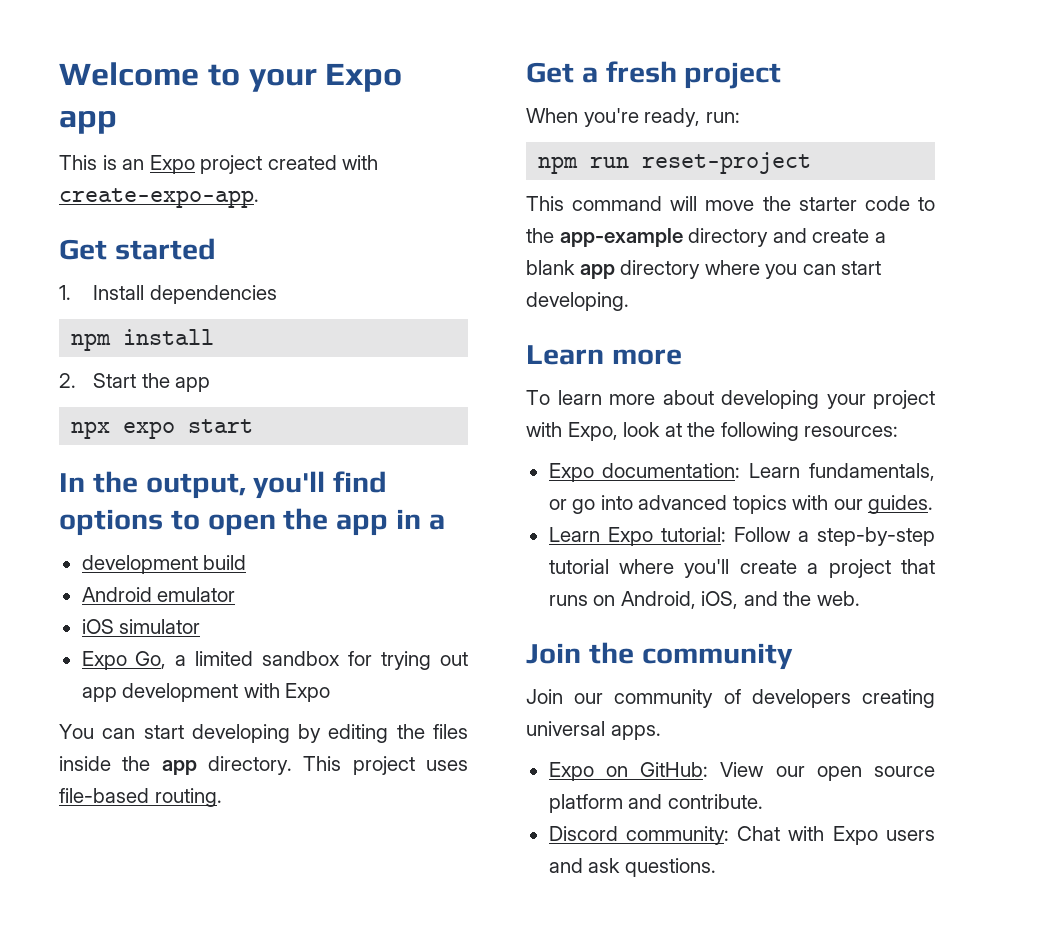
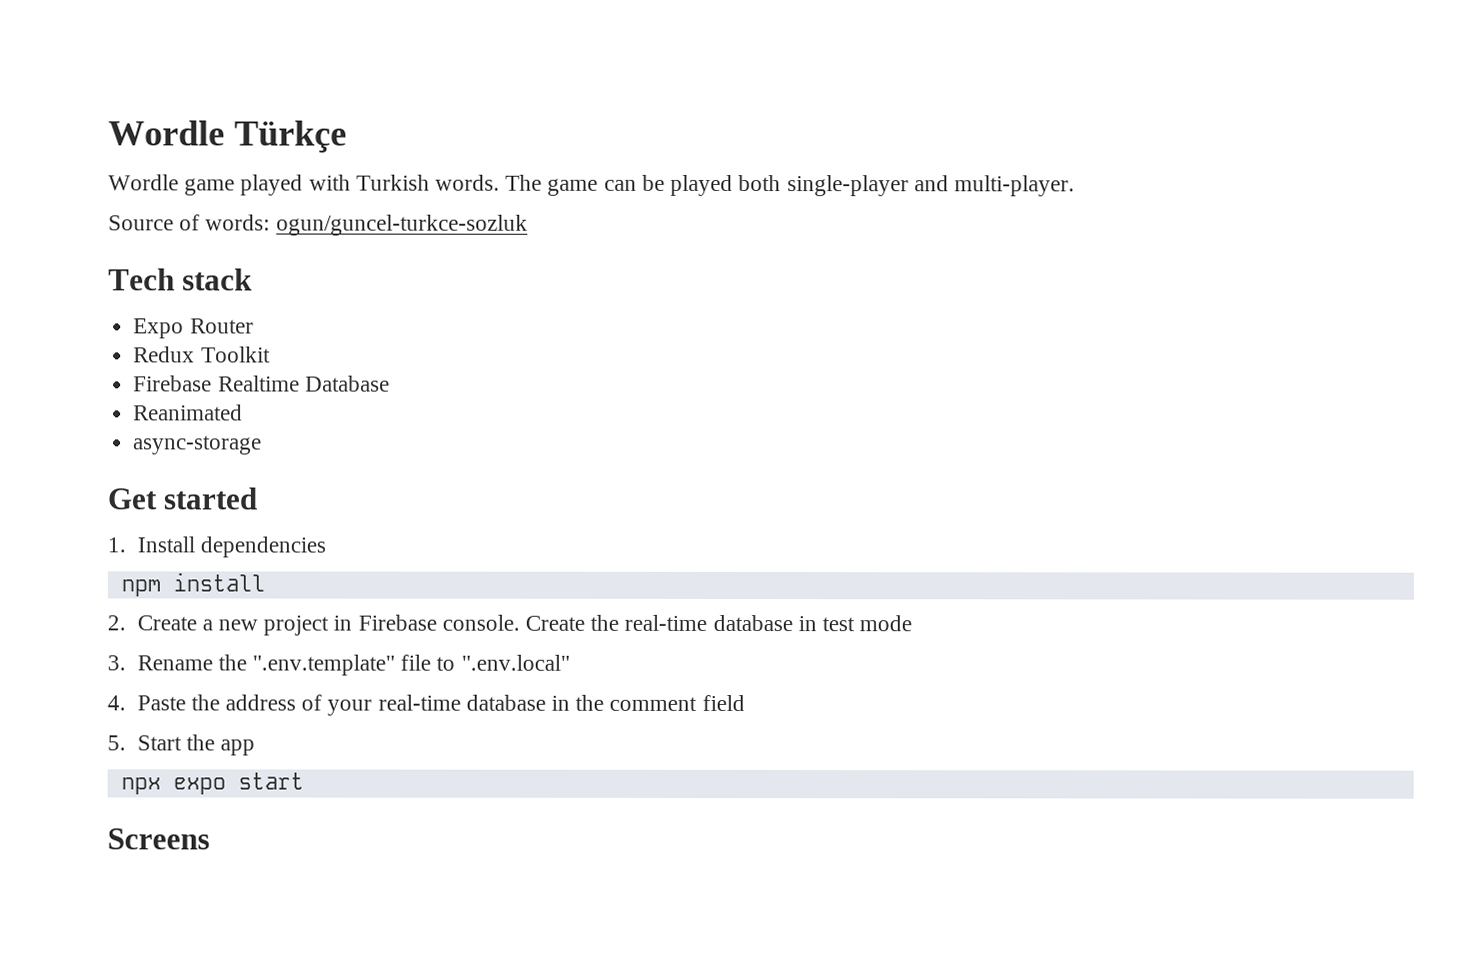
- Welcome to your Expo app
- This is an Expo project created with create-expo-app.
+ Wordle Türkçe
+ Wordle game played with Turkish words. The game can be played both single-player and multi-player.
+ Source of words: ogun/guncel-turkce-sozluk
+ Tech stack
+ Expo Router
+ Redux Toolkit
+ Firebase Realtime Database
+ Reanimated
+ async-storage
- 2. Start the app
+ 2. Create a new project in Firebase console. Create the real-time database in test mode
+ 3. Rename the ".env.template" file to ".env.local"
+ 4. Paste the address of your real-time database in the comment field
+ 5. Start the app
- In the output, you'll find options to open the app in a
- development build
- Android emulator
- iOS simulator
- Expo Go, a limited sandbox for trying out app development with Expo
- You can start developing by editing the files inside the app directory. This project uses file-based routing.
- Get a fresh project
- When you're ready, run:
- npm run reset-project
- This command will move the starter code to the app-example directory and create a blank app directory where you can start developing.
- Learn more
- To learn more about developing your project with Expo, look at the following resources:
- Expo documentation: Learn fundamentals, or go into advanced topics with our guides.
- Learn Expo tutorial: Follow a step-by-step tutorial where you'll create a project that runs on Android, iOS, and the web.
- Join the community
- Join our community of developers creating universal apps.
- Expo on GitHub: View our open source platform and contribute.
- Discord community: Chat with Expo users and ask questions.
+ Screens

